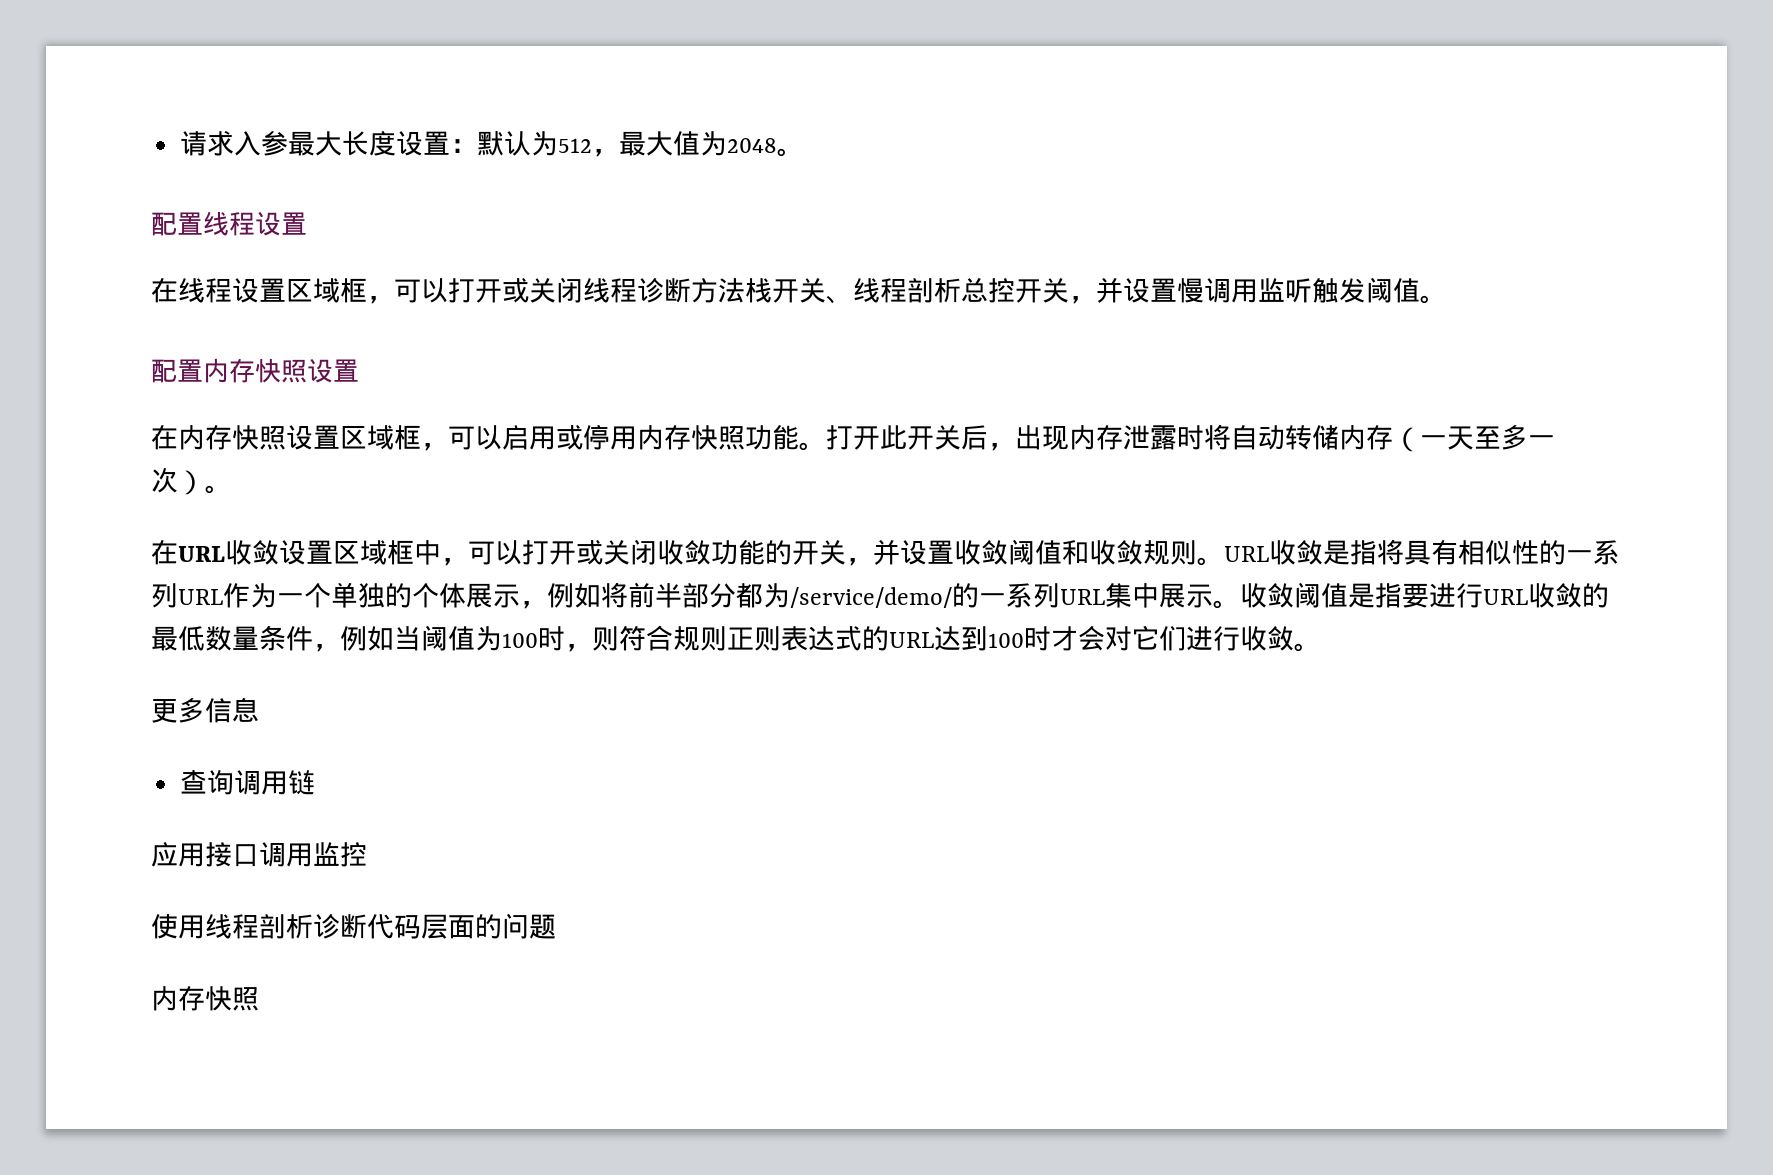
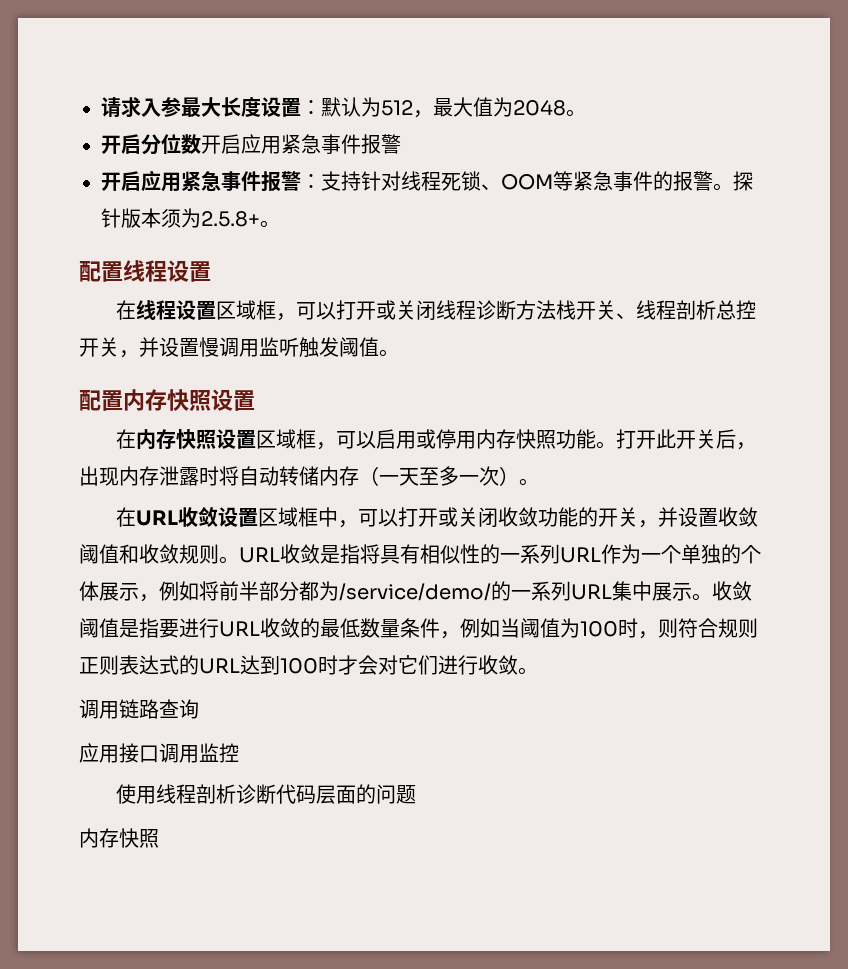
+ 开启分位数开启应用紧急事件报警
+ 开启应用紧急事件报警：支持针对线程死锁、OOM等紧急事件的报警。探针版本须为2.5.8+。
- 更多信息
- 查询调用链
+ 调用链路查询

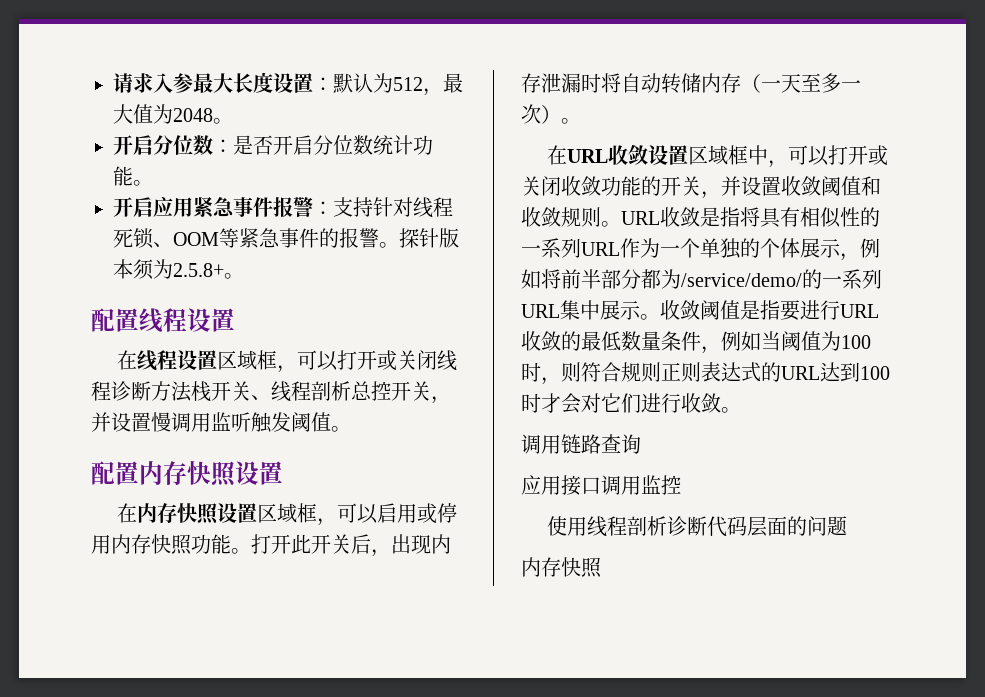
- 开启分位数开启应用紧急事件报警
+ 开启分位数：是否开启分位数统计功能。
- 打开此开关后，出现内存泄露时将自动转储内存（一天至多一次）。
+ 打开此开关后，出现内存泄漏时将自动转储内存（一天至多一次）。

